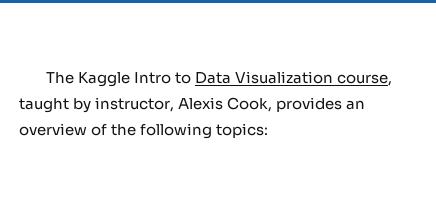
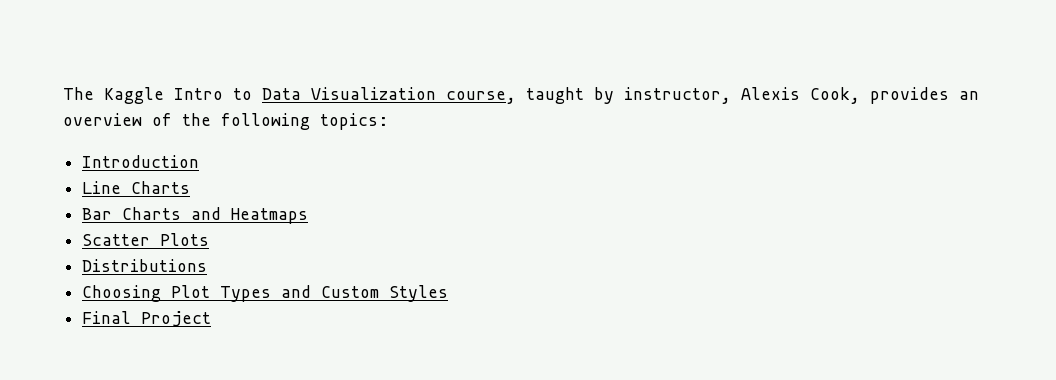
+ Introduction
+ Line Charts
+ Bar Charts and Heatmaps
+ Scatter Plots
+ Distributions
+ Choosing Plot Types and Custom Styles
+ Final Project

